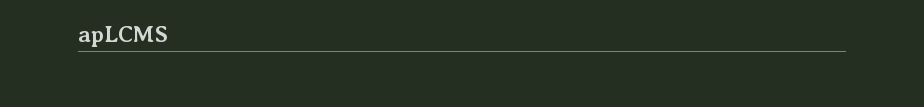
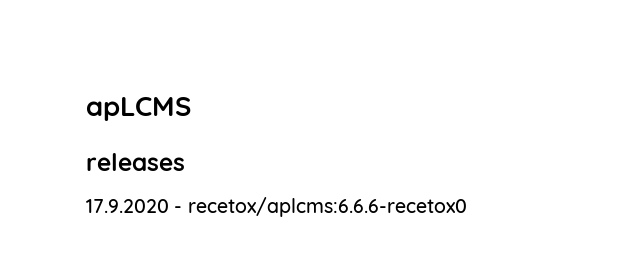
+ releases
+ 17.9.2020 - recetox/aplcms:6.6.6-recetox0

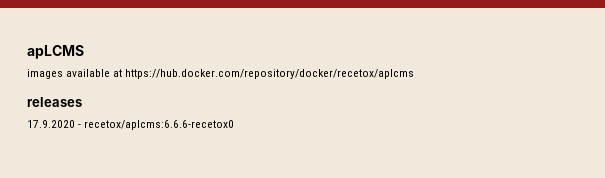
+ images available at https://hub.docker.com/repository/docker/recetox/aplcms

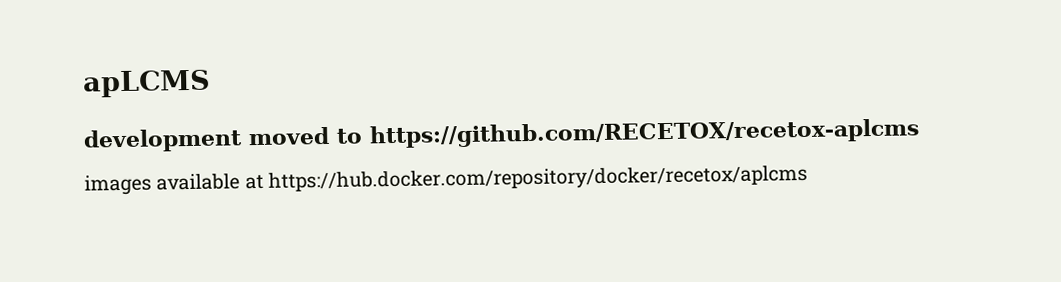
+ development moved to https://github.com/RECETOX/recetox-aplcms
- releases
- 17.9.2020 - recetox/aplcms:6.6.6-recetox0

